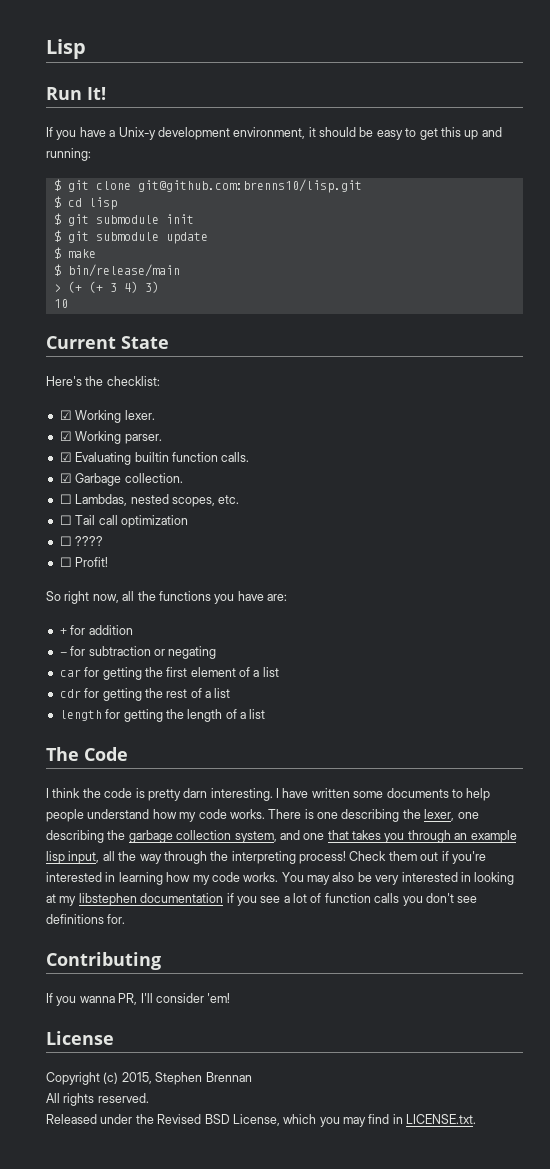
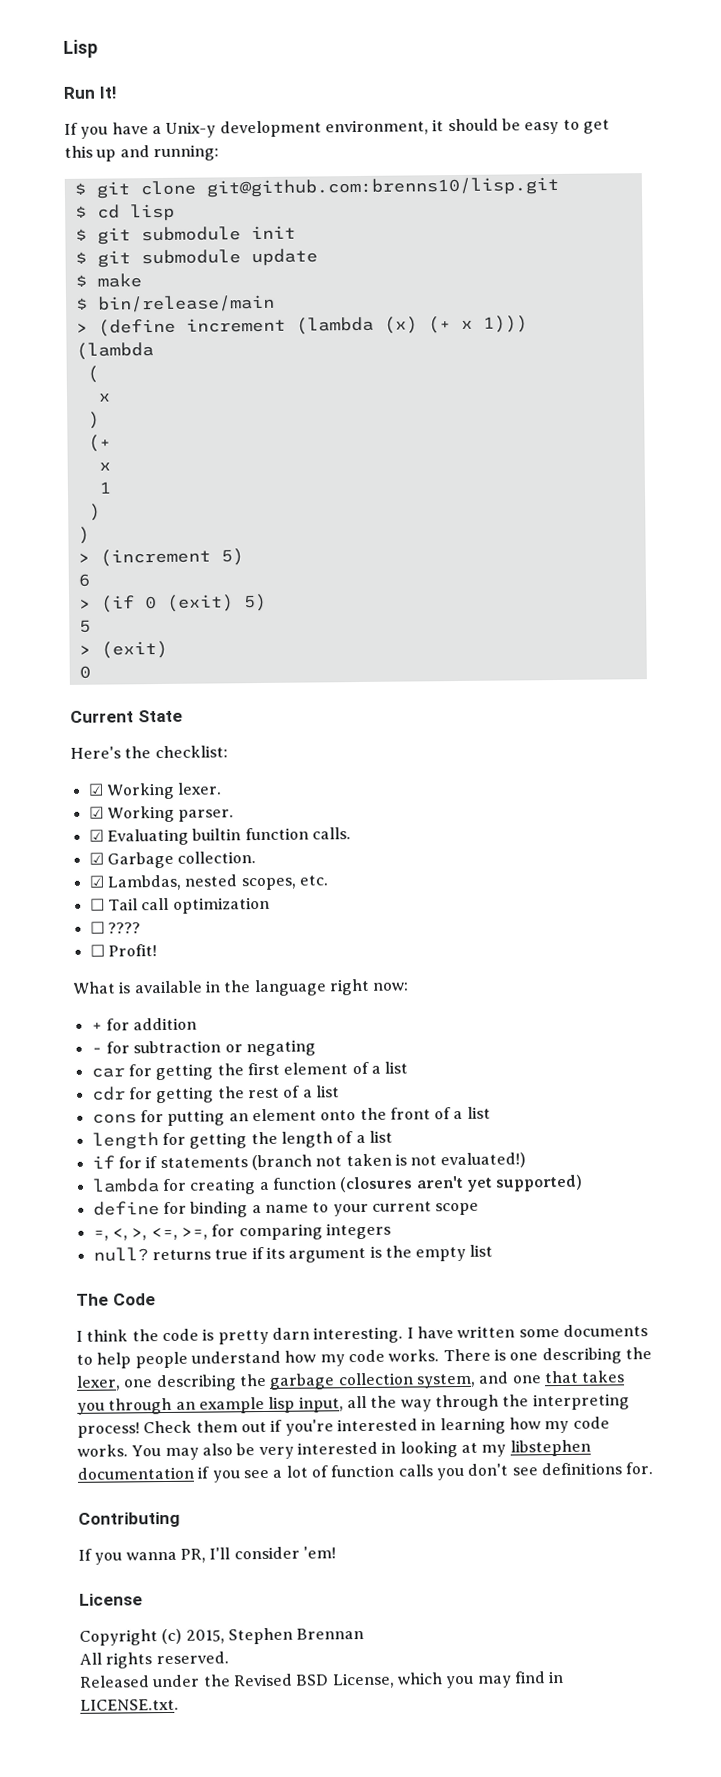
- > (+ (+ 3 4) 3)
- 10
+ > (define increment (lambda (x) (+ x 1)))
+ (lambda
+ (
+ x
+ )
+ (+
+ x
+ 1
+ )
+ )
+ > (increment 5)
+ 6
+ > (if 0 (exit) 5)
+ 5
+ > (exit)
+ 0
- ☐ Lambdas, nested scopes, etc.
+ ☑ Lambdas, nested scopes, etc.
- So right now, all the functions you have are:
+ What is available in the language right now:
+ cons for putting an element onto the front of a list
+ if for if statements (branch not taken is not evaluated!)
+ lambda for creating a function (closures aren't yet supported)
+ define for binding a name to your current scope
+ =, <, >, <=, >=, for comparing integers
+ null? returns true if its argument is the empty list

